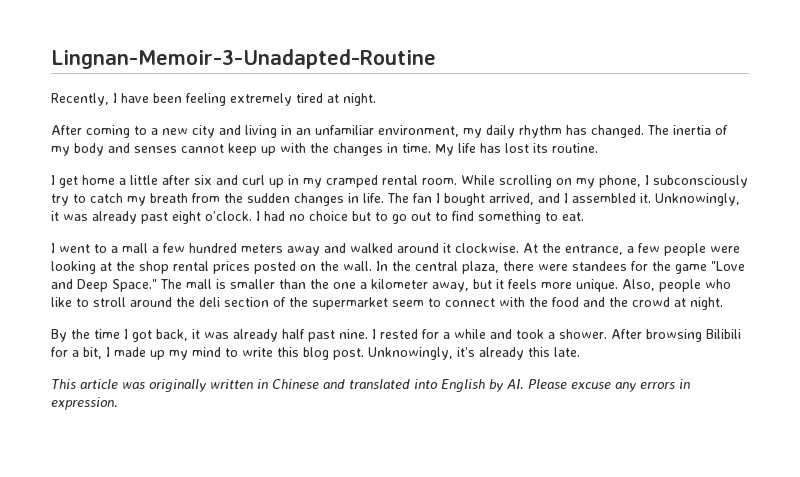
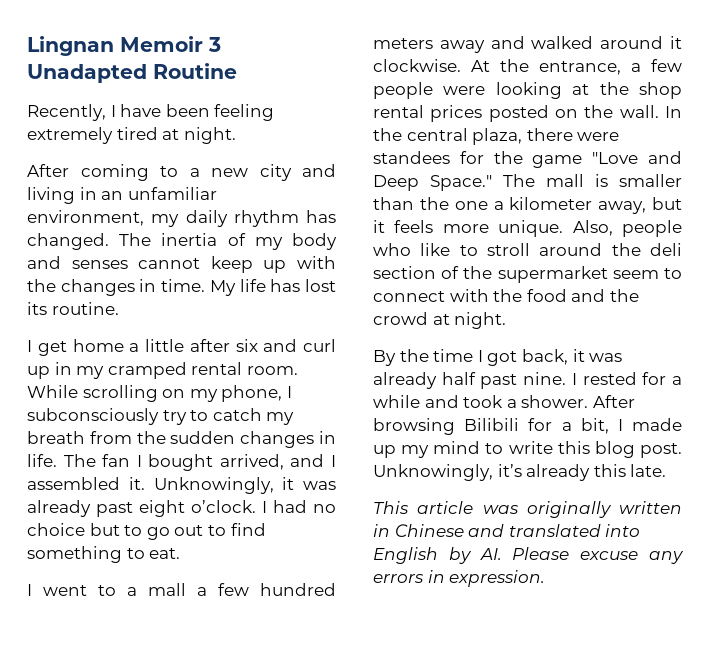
- Lingnan-Memoir-3-Unadapted-Routine
+ Lingnan Memoir 3 Unadapted Routine

